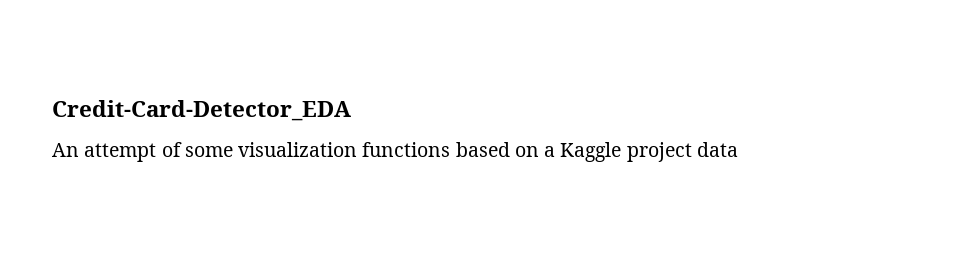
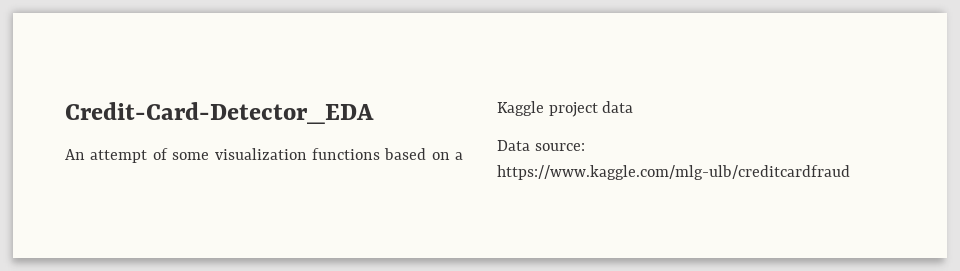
+ Data source: https://www.kaggle.com/mlg-ulb/creditcardfraud

